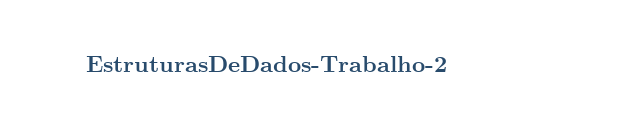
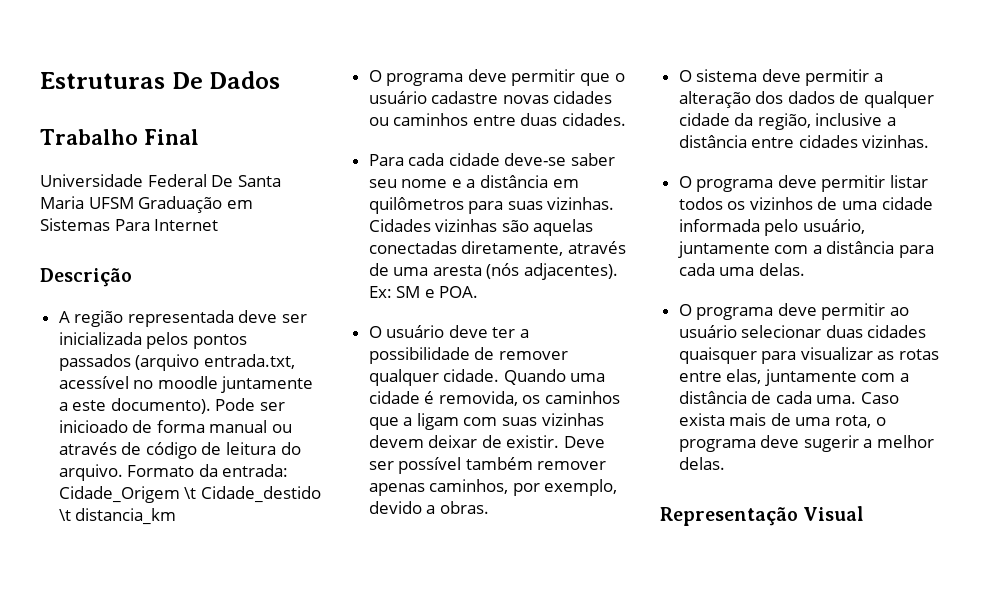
- EstruturasDeDados-Trabalho-2
+ Estruturas De Dados
+ Trabalho Final
+ Universidade Federal De Santa Maria UFSM Graduação em Sistemas Para Internet
+ Descrição
+ A região representada deve ser inicializada pelos pontos passados (arquivo entrada.txt, acessível no moodle juntamente a este documento). Pode ser inicioado de forma manual ou através de código de leitura do arquivo. Formato da entrada: Cidade_Origem \t Cidade_destido \t distancia_km
+ O programa deve permitir que o usuário cadastre novas cidades ou caminhos entre duas cidades.
+ Para cada cidade deve-se saber seu nome e a distância em quilômetros para suas vizinhas. Cidades vizinhas são aquelas conectadas diretamente, através de uma aresta (nós adjacentes). Ex: SM e POA.
+ O usuário deve ter a possibilidade de remover qualquer cidade. Quando uma cidade é removida, os caminhos que a ligam com suas vizinhas devem deixar de existir. Deve ser possível também remover apenas caminhos, por exemplo, devido a obras.
+ O sistema deve permitir a alteração dos dados de qualquer cidade da região, inclusive a distância entre cidades vizinhas.
+ O programa deve permitir listar todos os vizinhos de uma cidade informada pelo usuário, juntamente com a distância para cada uma delas.
+ O programa deve permitir ao usuário selecionar duas cidades quaisquer para visualizar as rotas entre elas, juntamente com a distância de cada uma. Caso exista mais de uma rota, o programa deve sugerir a melhor delas.
+ Representação Visual

